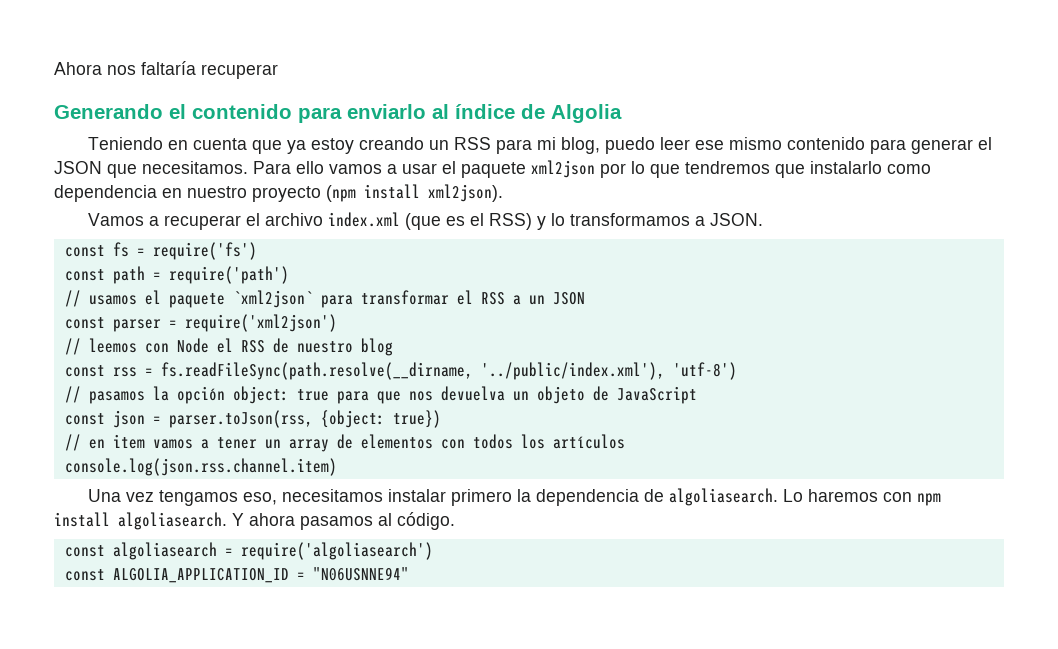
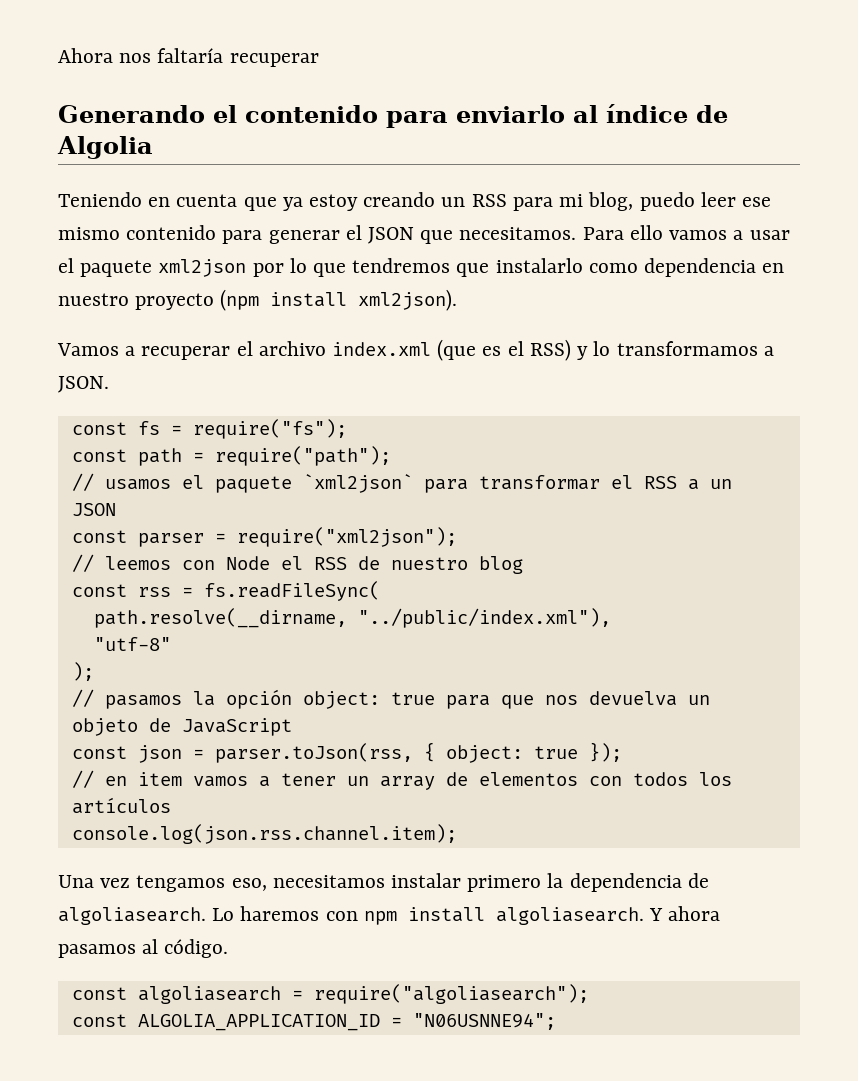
- const fs = require('fs')
+ const fs = require("fs");
- const path = require('path')
+ const path = require("path");
- const parser = require('xml2json')
+ const parser = require("xml2json");
- const rss = fs.readFileSync(path.resolve(__dirname, '../public/index.xml'), 'utf-8')
+ const rss = fs.readFileSync(
+ path.resolve(__dirname, "../public/index.xml"),
+ "utf-8"
+ );
- const json = parser.toJson(rss, {object: true})
+ const json = parser.toJson(rss, { object: true });
- console.log(json.rss.channel.item)
+ console.log(json.rss.channel.item);
- const algoliasearch = require('algoliasearch')
+ const algoliasearch = require("algoliasearch");
- const ALGOLIA_APPLICATION_ID = "N06USNNE94"
+ const ALGOLIA_APPLICATION_ID = "N06USNNE94";

